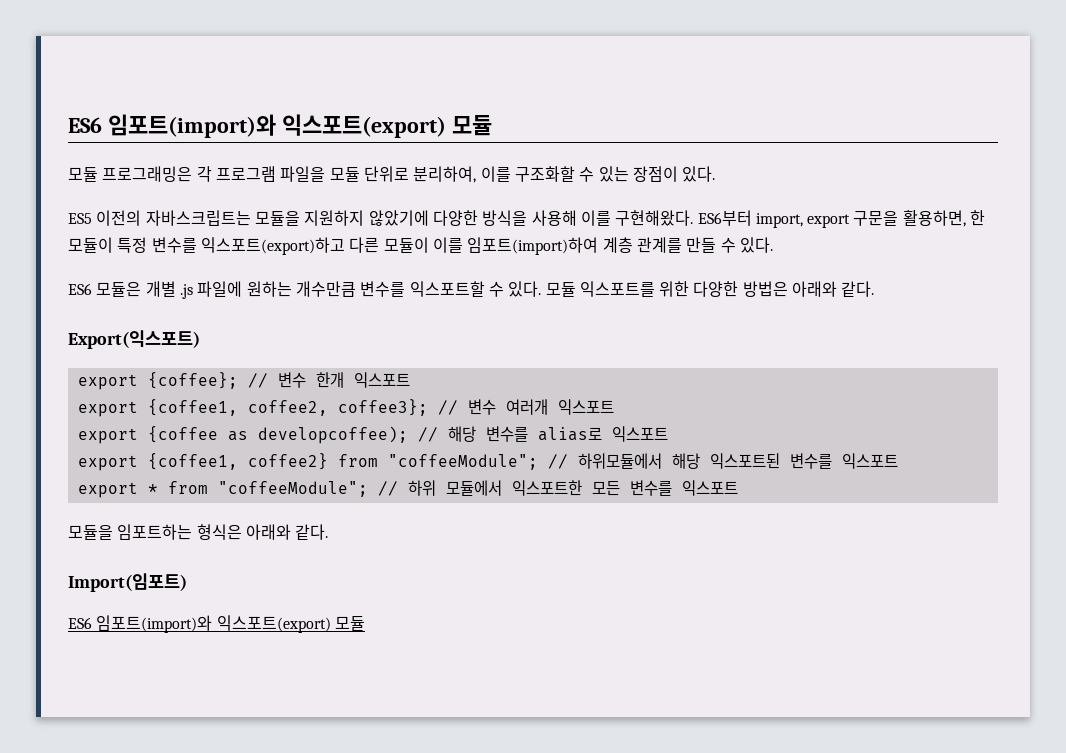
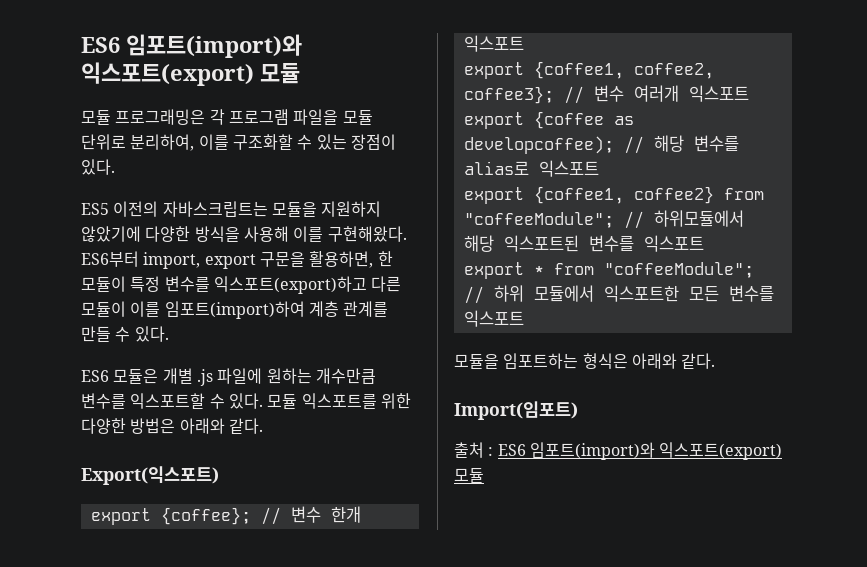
  Import(임포트)
- ES6 임포트(import)와 익스포트(export) 모듈
+ 출처 : ES6 임포트(import)와 익스포트(export) 모듈

